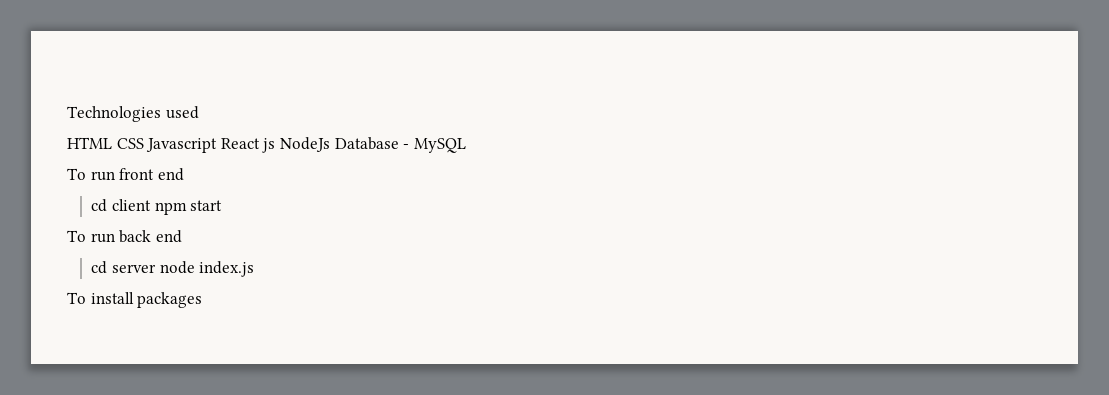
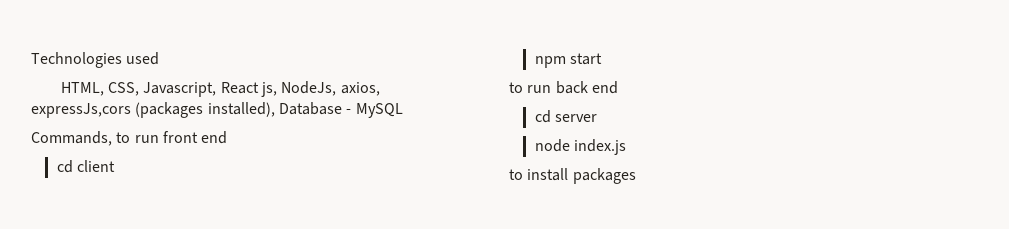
- HTML CSS Javascript React js NodeJs Database - MySQL
+ HTML, CSS, Javascript, React js, NodeJs, axios, expressJs,cors (packages installed), Database - MySQL
- To run front end
+ Commands, to run front end
- cd client npm start
+ cd client
+ npm start
- To run back end
+ to run back end
- cd server node index.js
+ cd server
+ node index.js
- To install packages
+ to install packages

